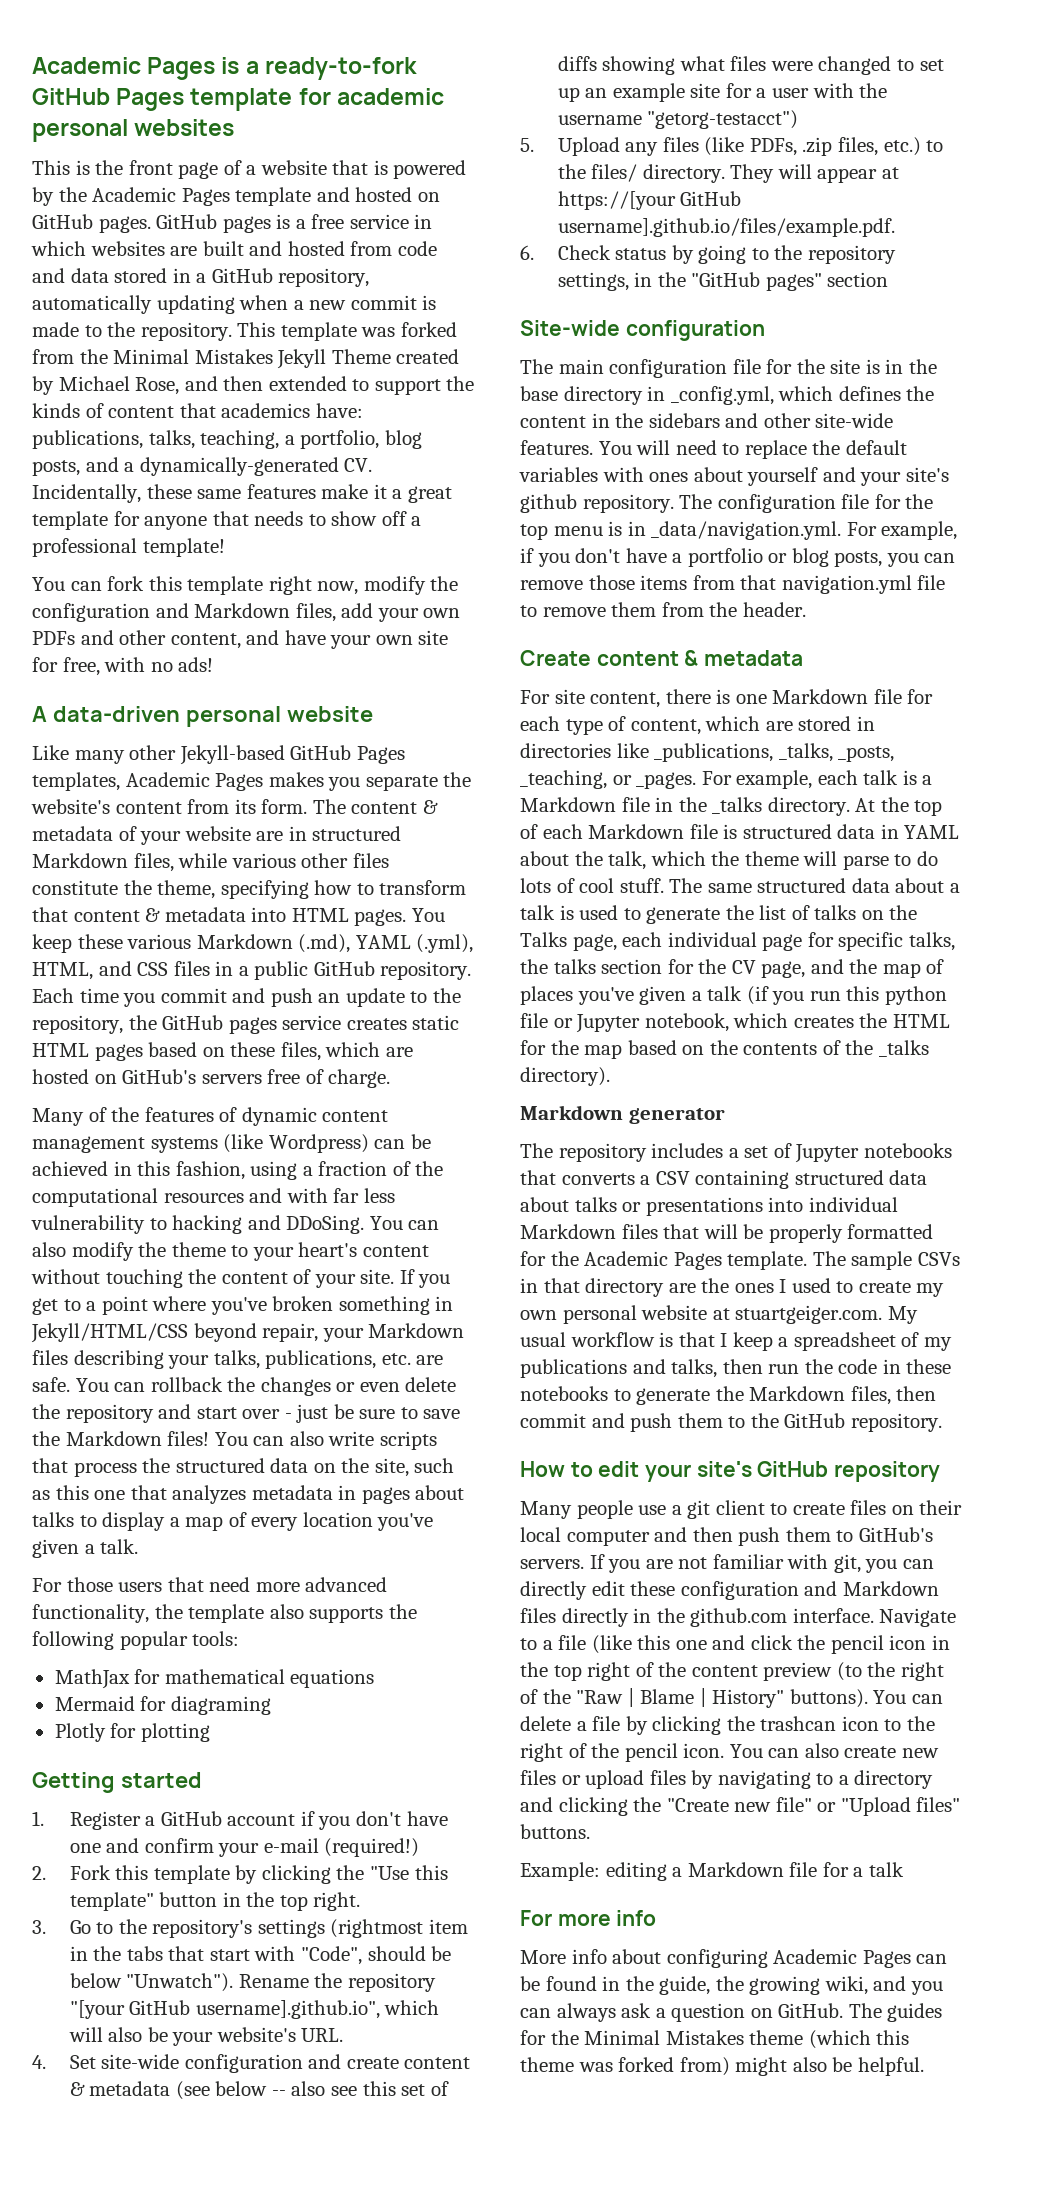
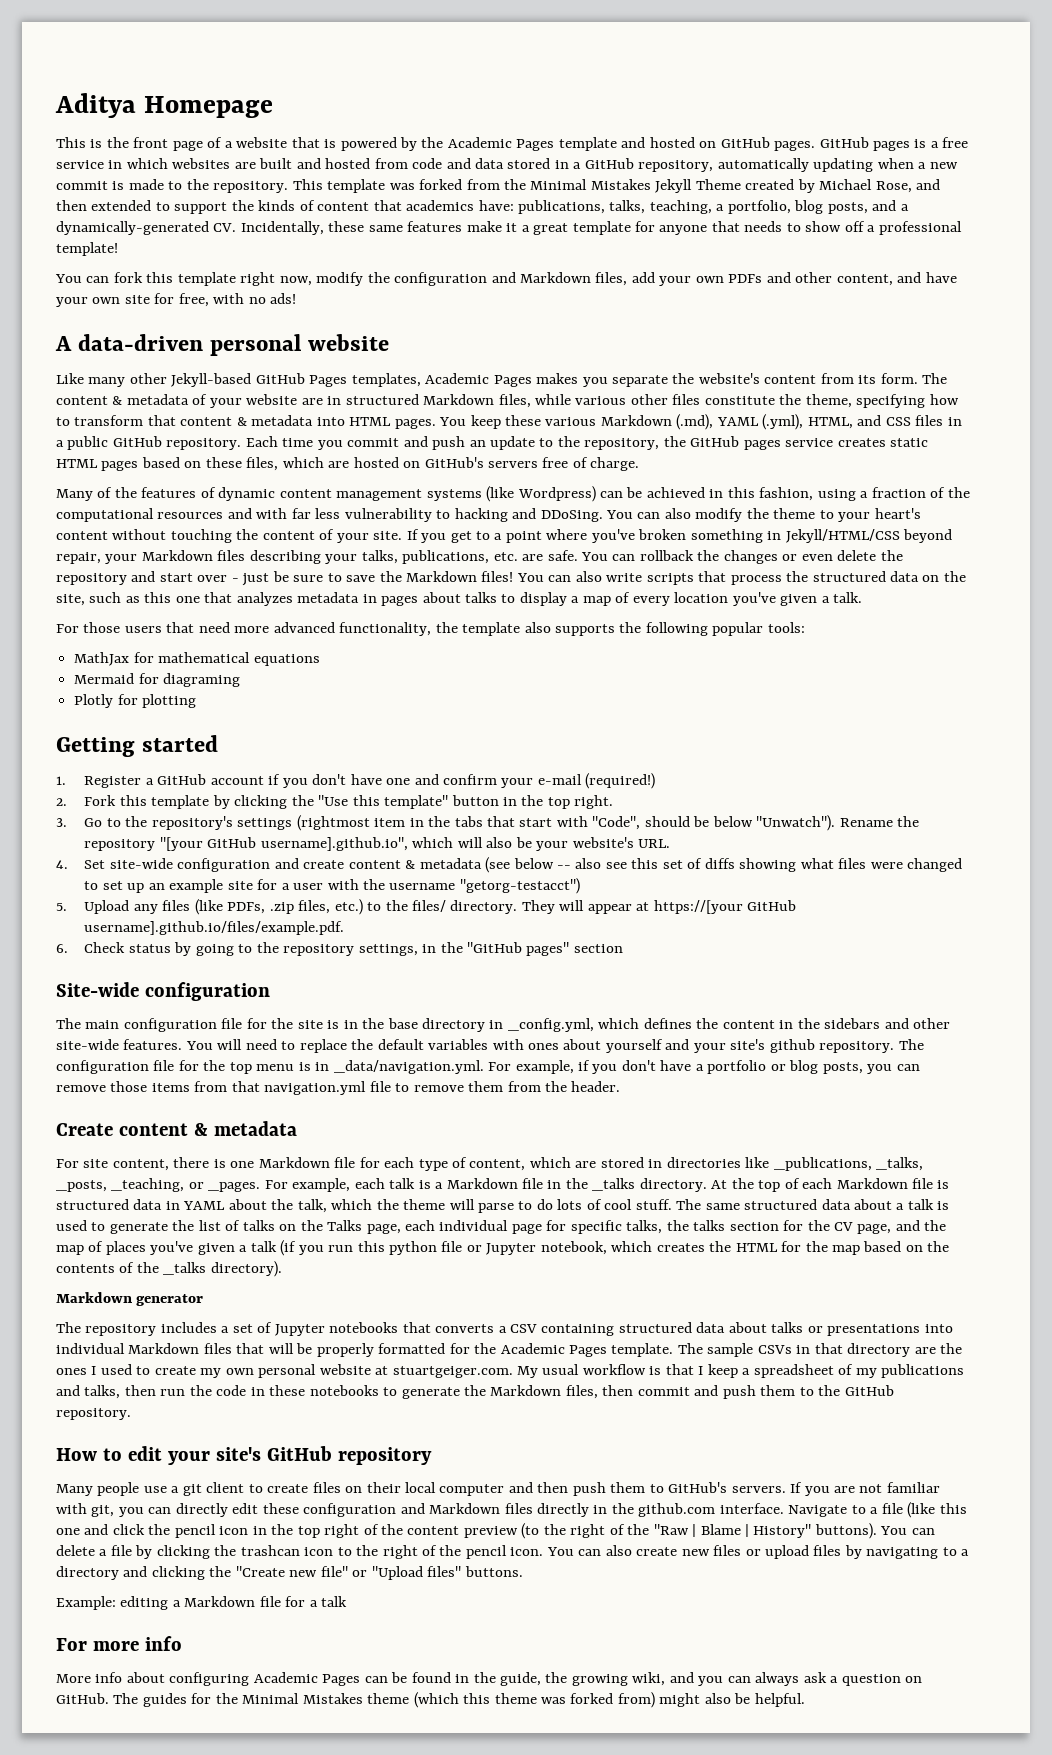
- Academic Pages is a ready-to-fork GitHub Pages template for academic personal websites
+ Aditya Homepage

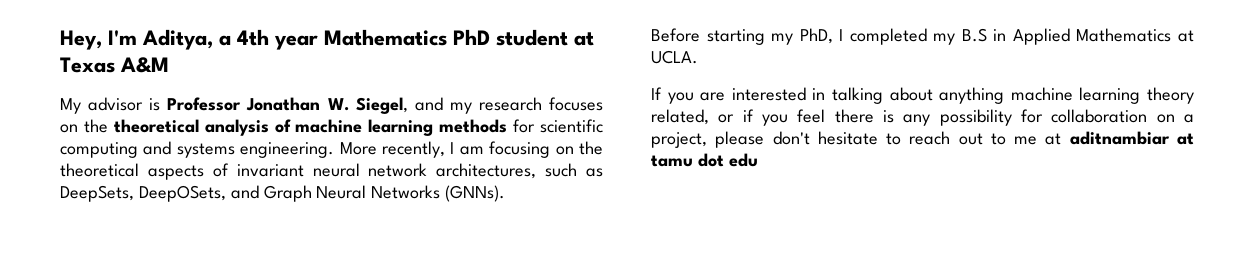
- Aditya Homepage
- This is the front page of a website that is powered by the Academic Pages template and hosted on GitHub pages. GitHub pages is a free service in which websites are built and hosted from code and data stored in a GitHub repository, automatically updating when a new commit is made to the repository. This template was forked from the Minimal Mistakes Jekyll Theme created by Michael Rose, and then extended to support the kinds of content that academics have: publications, talks, teaching, a portfolio, blog posts, and a dynamically-generated CV. Incidentally, these same features make it a great template for anyone that needs to show off a professional template!
- You can fork this template right now, modify the configuration and Markdown files, add your own PDFs and other content, and have your own site for free, with no ads!
- A data-driven personal website
- Like many other Jekyll-based GitHub Pages templates, Academic Pages makes you separate the website's content from its form. The content & metadata of your website are in structured Markdown files, while various other files constitute the theme, specifying how to transform that content & metadata into HTML pages. You keep these various Markdown (.md), YAML (.yml), HTML, and CSS files in a public GitHub repository. Each time you commit and push an update to the repository, the GitHub pages service creates static HTML pages based on these files, which are hosted on GitHub's servers free of charge.
- Many of the features of dynamic content management systems (like Wordpress) can be achieved in this fashion, using a fraction of the computational resources and with far less vulnerability to hacking and DDoSing. You can also modify the theme to your heart's content without touching the content of your site. If you get to a point where you've broken something in Jekyll/HTML/CSS beyond repair, your Markdown files describing your talks, publications, etc. are safe. You can rollback the changes or even delete the repository and start over - just be sure to save the Markdown files! You can also write scripts that process the structured data on the site, such as this one that analyzes metadata in pages about talks to display a map of every location you've given a talk.
- For those users that need more advanced functionality, the template also supports the following popular tools:
- MathJax for mathematical equations
- Mermaid for diagraming
- Plotly for plotting
- Getting started
- 1. Register a GitHub account if you don't have one and confirm your e-mail (required!)
- 2. Fork this template by clicking the "Use this template" button in the top right.
- 3. Go to the repository's settings (rightmost item in the tabs that start with "Code", should be below "Unwatch"). Rename the repository "[your GitHub username].github.io", which will also be your website's URL.
- 4. Set site-wide configuration and create content & metadata (see below -- also see this set of diffs showing what files were changed to set up an example site for a user with the username "getorg-testacct")
- 5. Upload any files (like PDFs, .zip files, etc.) to the files/ directory. They will appear at https://[your GitHub username].github.io/files/example.pdf.
- 6. Check status by going to the repository settings, in the "GitHub pages" section
- Site-wide configuration
- The main configuration file for the site is in the base directory in _config.yml, which defines the content in the sidebars and other site-wide features. You will need to replace the default variables with ones about yourself and your site's github repository. The configuration file for the top menu is in _data/navigation.yml. For example, if you don't have a portfolio or blog posts, you can remove those items from that navigation.yml file to remove them from the header.
- Create content & metadata
- For site content, there is one Markdown file for each type of content, which are stored in directories like _publications, _talks, _posts, _teaching, or _pages. For example, each talk is a Markdown file in the _talks directory. At the top of each Markdown file is structured data in YAML about the talk, which the theme will parse to do lots of cool stuff. The same structured data about a talk is used to generate the list of talks on the Talks page, each individual page for specific talks, the talks section for the CV page, and the map of places you've given a talk (if you run this python file or Jupyter notebook, which creates the HTML for the map based on the contents of the _talks directory).
- Markdown generator
- The repository includes a set of Jupyter notebooks that converts a CSV containing structured data about talks or presentations into individual Markdown files that will be properly formatted for the Academic Pages template. The sample CSVs in that directory are the ones I used to create my own personal website at stuartgeiger.com. My usual workflow is that I keep a spreadsheet of my publications and talks, then run the code in these notebooks to generate the Markdown files, then commit and push them to the GitHub repository.
- How to edit your site's GitHub repository
- Many people use a git client to create files on their local computer and then push them to GitHub's servers. If you are not familiar with git, you can directly edit these configuration and Markdown files directly in the github.com interface. Navigate to a file (like this one and click the pencil icon in the top right of the content preview (to the right of the "Raw | Blame | History" buttons). You can delete a file by clicking the trashcan icon to the right of the pencil icon. You can also create new files or upload files by navigating to a directory and clicking the "Create new file" or "Upload files" buttons.
- Example: editing a Markdown file for a talk
- For more info
- More info about configuring Academic Pages can be found in the guide, the growing wiki, and you can always ask a question on GitHub. The guides for the Minimal Mistakes theme (which this theme was forked from) might also be helpful.
+ Hey, I'm Aditya, a 4th year Mathematics PhD student at Texas A&M
+ My advisor is Professor Jonathan W. Siegel, and my research focuses on the theoretical analysis of machine learning methods for scientific computing and systems engineering. More recently, I am focusing on the theoretical aspects of invariant neural network architectures, such as DeepSets, DeepOSets, and Graph Neural Networks (GNNs).
+ Before starting my PhD, I completed my B.S in Applied Mathematics at UCLA.
+ If you are interested in talking about anything machine learning theory related, or if you feel there is any possibility for collaboration on a project, please don't hesitate to reach out to me at aditnambiar at tamu dot edu

